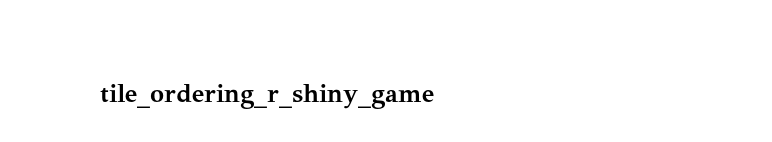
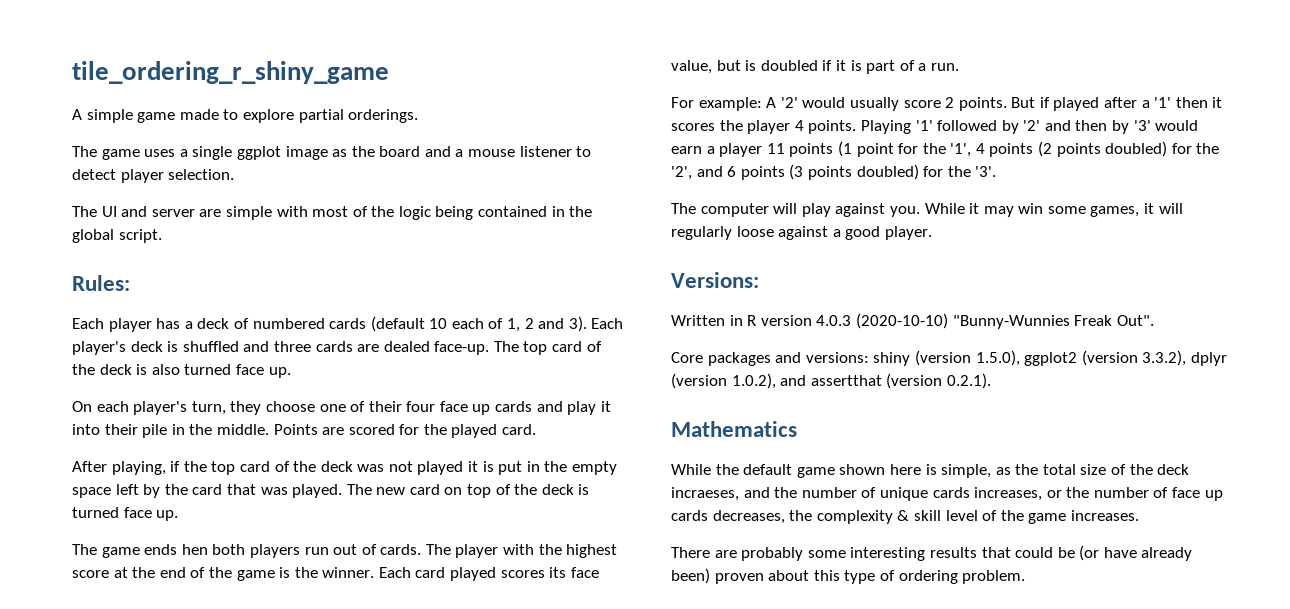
+ A simple game made to explore partial orderings.
+ The game uses a single ggplot image as the board and a mouse listener to detect player selection.
+ The UI and server are simple with most of the logic being contained in the global script.
+ Rules:
+ Each player has a deck of numbered cards (default 10 each of 1, 2 and 3). Each player's deck is shuffled and three cards are dealed face-up. The top card of the deck is also turned face up.
+ On each player's turn, they choose one of their four face up cards and play it into their pile in the middle. Points are scored for the played card.
+ After playing, if the top card of the deck was not played it is put in the empty space left by the card that was played. The new card on top of the deck is turned face up.
+ The game ends hen both players run out of cards. The player with the highest score at the end of the game is the winner. Each card played scores its face value, but is doubled if it is part of a run.
+ For example: A '2' would usually score 2 points. But if played after a '1' then it scores the player 4 points. Playing '1' followed by '2' and then by '3' would earn a player 11 points (1 point for the '1', 4 points (2 points doubled) for the '2', and 6 points (3 points doubled) for the '3'.
+ The computer will play against you. While it may win some games, it will regularly loose against a good player.
+ Versions:
+ Written in R version 4.0.3 (2020-10-10) "Bunny-Wunnies Freak Out".
+ Core packages and versions: shiny (version 1.5.0), ggplot2 (version 3.3.2), dplyr (version 1.0.2), and assertthat (version 0.2.1).
+ Mathematics
+ While the default game shown here is simple, as the total size of the deck incraeses, and the number of unique cards increases, or the number of face up cards decreases, the complexity & skill level of the game increases.
+ There are probably some interesting results that could be (or have already been) proven about this type of ordering problem.

